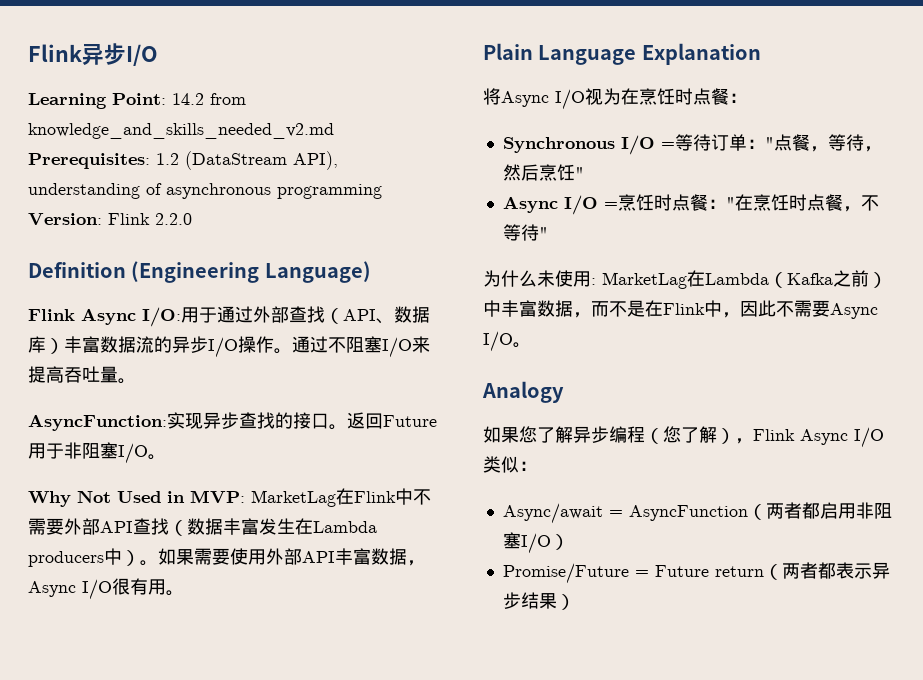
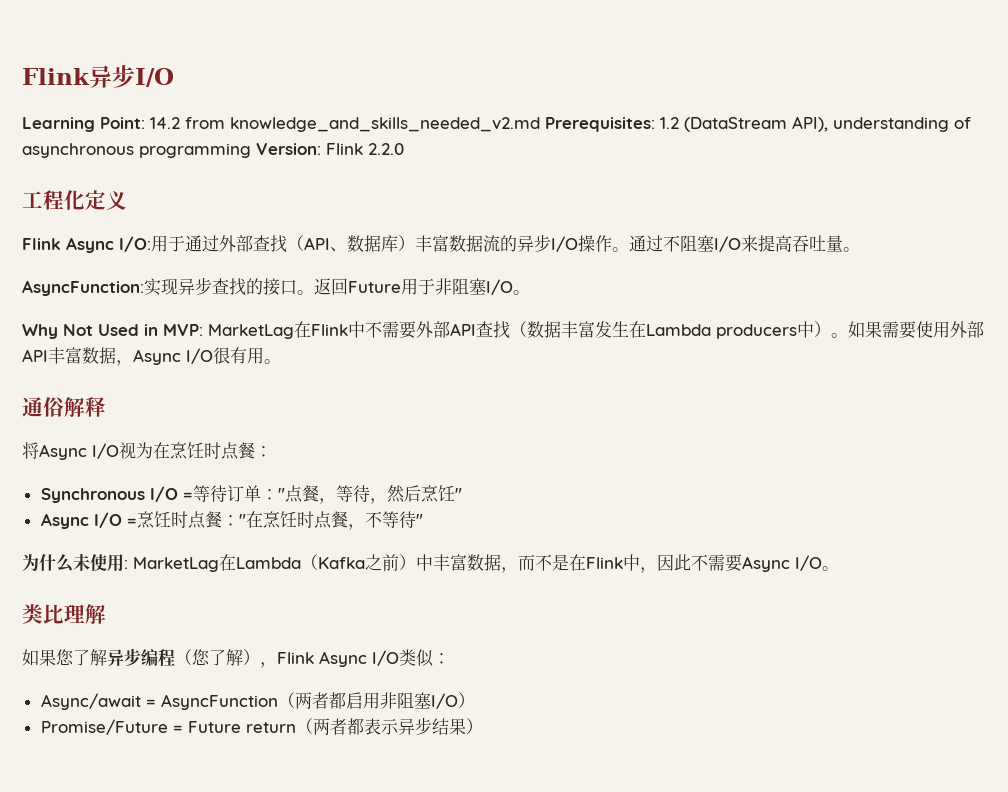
- Definition (Engineering Language)
+ 工程化定义
- Plain Language Explanation
+ 通俗解释
- Analogy
+ 类比理解

